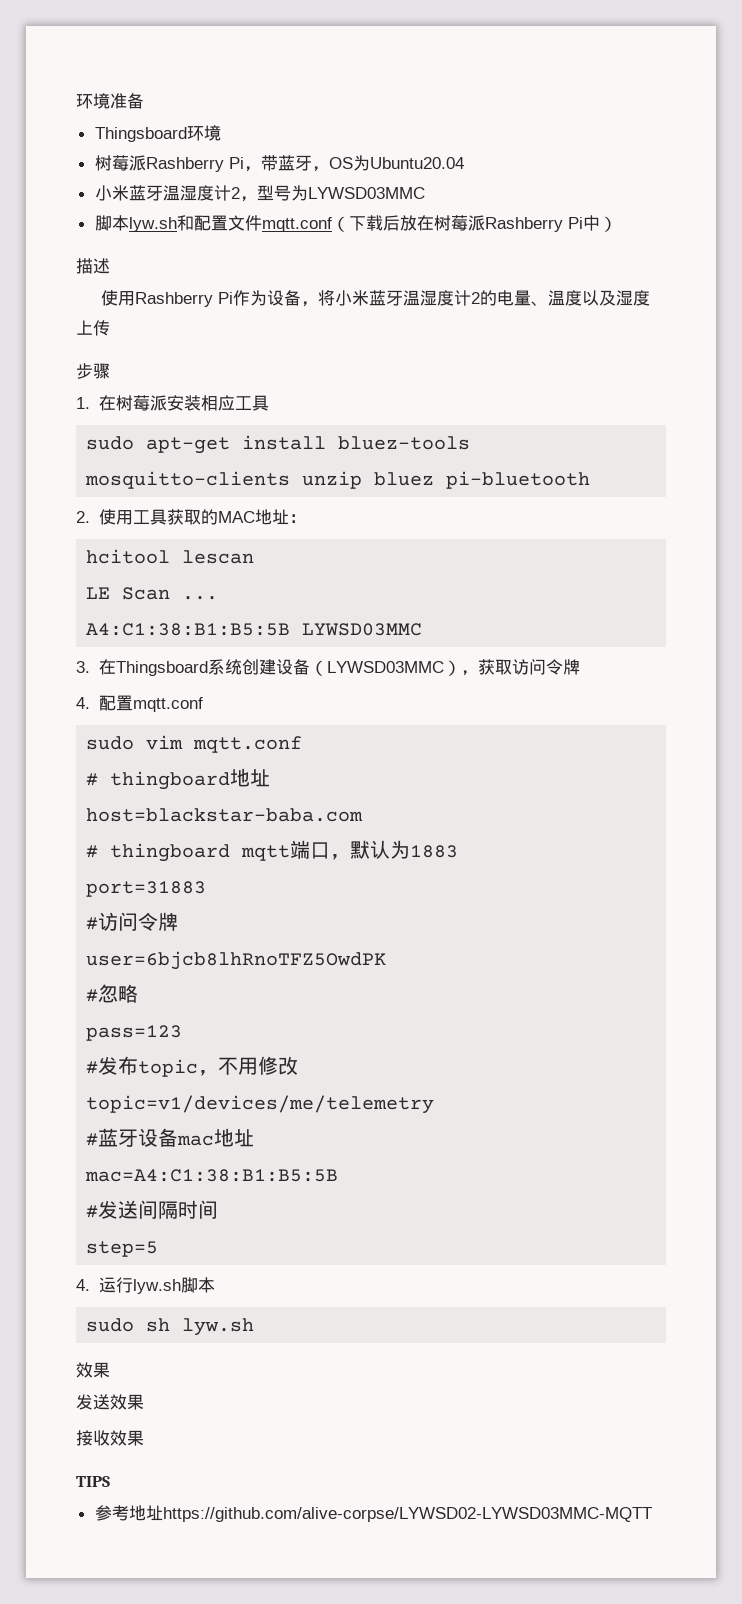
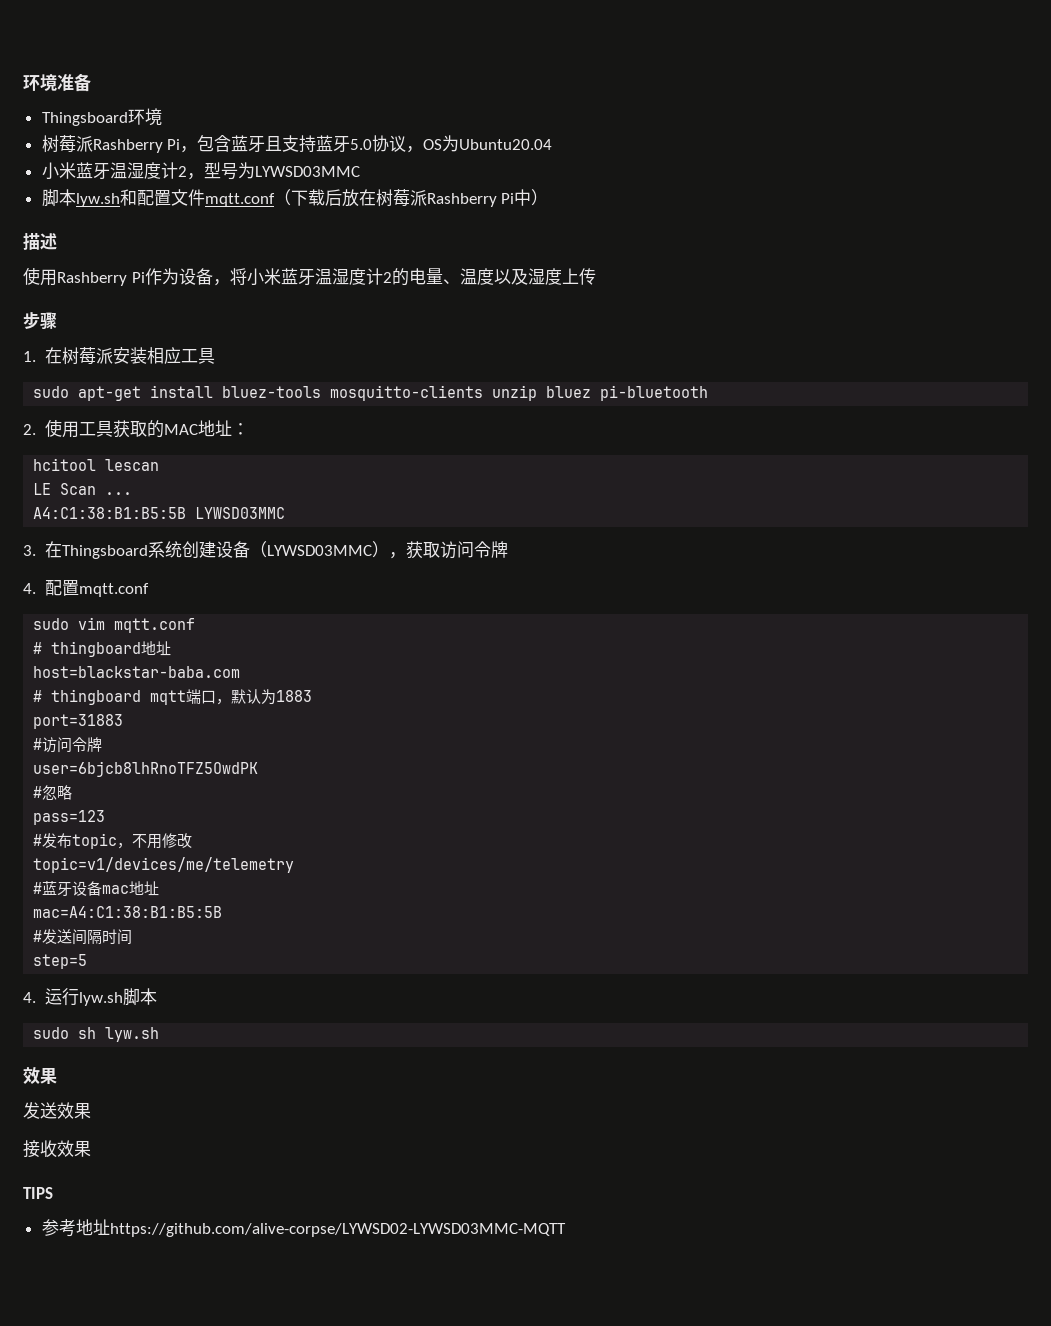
- 树莓派Rashberry Pi，带蓝牙，OS为Ubuntu20.04
+ 树莓派Rashberry Pi，包含蓝牙且支持蓝牙5.0协议，OS为Ubuntu20.04

